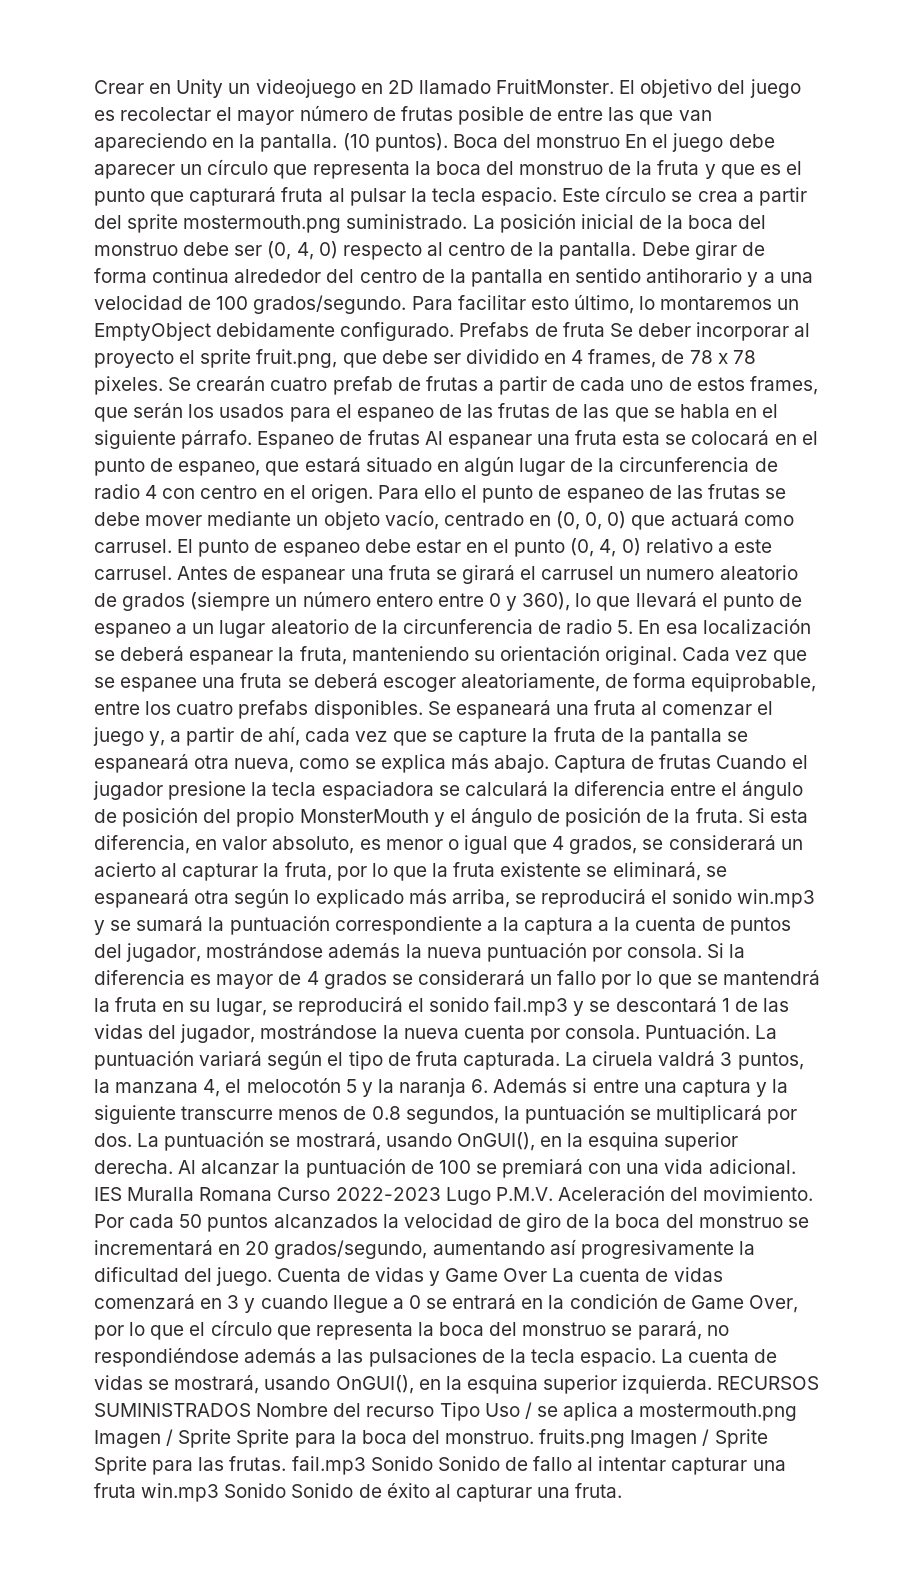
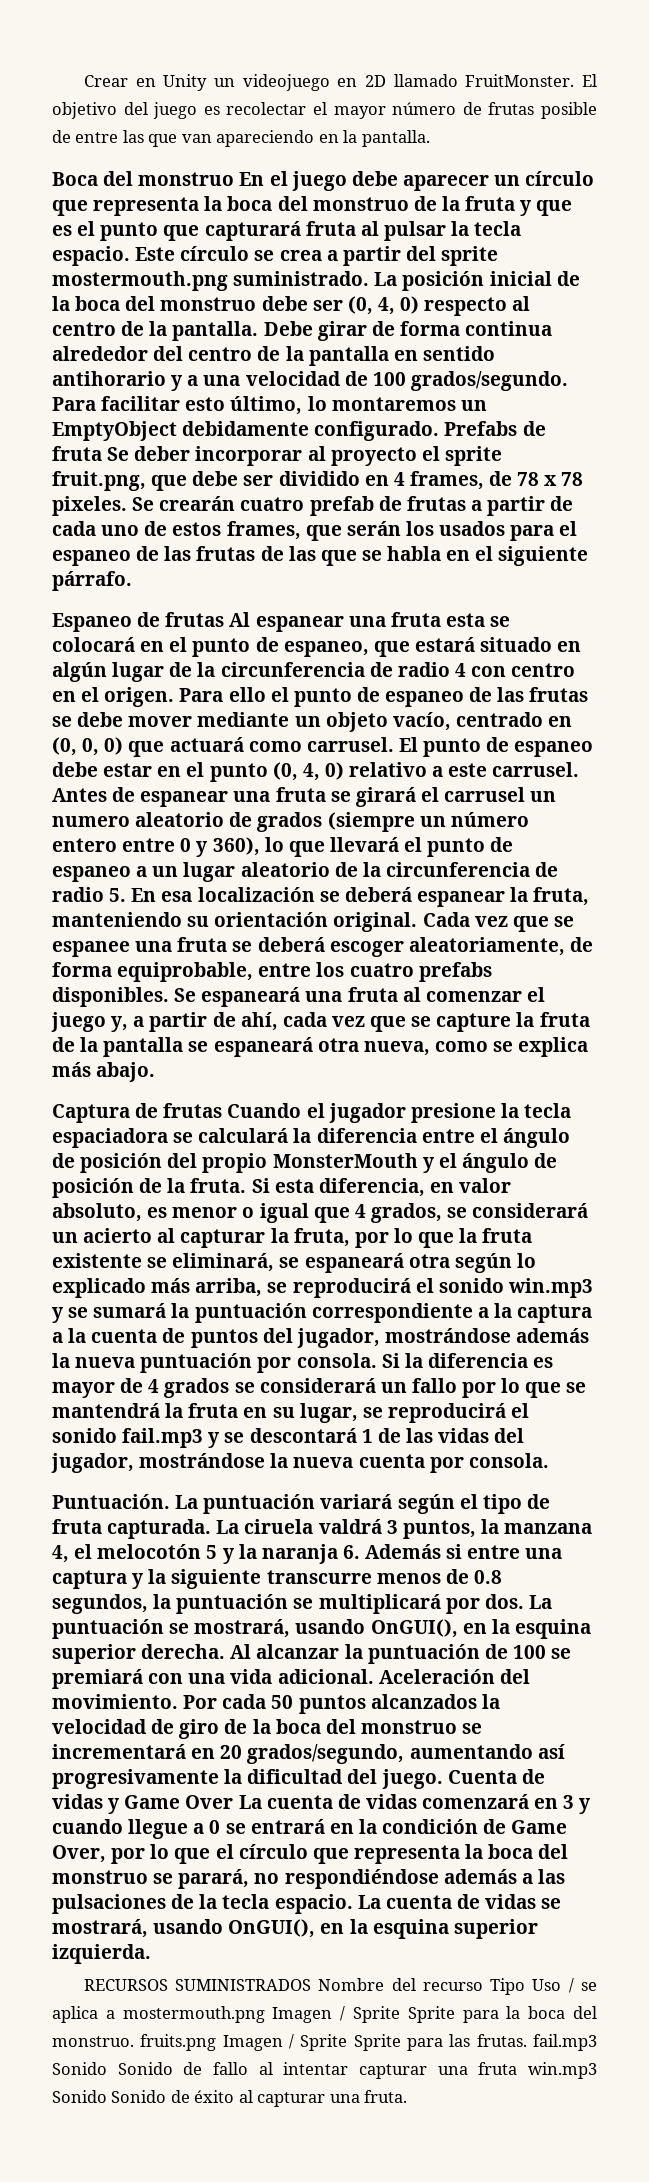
- El objetivo del juego es recolectar el mayor número de frutas posible de entre las que van apareciendo en la pantalla. (10 puntos). Boca del monstruo En el juego debe aparecer un círculo que representa la boca del monstruo de la fruta y que es el punto que capturará fruta al pulsar la tecla espacio.
+ El objetivo del juego es recolectar el mayor número de frutas posible de entre las que van apareciendo en la pantalla.
+ Boca del monstruo En el juego debe aparecer un círculo que representa la boca del monstruo de la fruta y que es el punto que capturará fruta al pulsar la tecla espacio.
- Se crearán cuatro prefab de frutas a partir de cada uno de estos frames, que serán los usados para el espaneo de las frutas de las que se habla en el siguiente párrafo. Espaneo de frutas Al espanear una fruta esta se colocará en el punto de espaneo, que estará situado en algún lugar de la circunferencia de radio 4 con centro en el origen.
+ Se crearán cuatro prefab de frutas a partir de cada uno de estos frames, que serán los usados para el espaneo de las frutas de las que se habla en el siguiente párrafo.
+ Espaneo de frutas Al espanear una fruta esta se colocará en el punto de espaneo, que estará situado en algún lugar de la circunferencia de radio 4 con centro en el origen.
- Se espaneará una fruta al comenzar el juego y, a partir de ahí, cada vez que se capture la fruta de la pantalla se espaneará otra nueva, como se explica más abajo. Captura de frutas Cuando el jugador presione la tecla espaciadora se calculará la diferencia entre el ángulo de posición del propio MonsterMouth y el ángulo de posición de la fruta.
+ Se espaneará una fruta al comenzar el juego y, a partir de ahí, cada vez que se capture la fruta de la pantalla se espaneará otra nueva, como se explica más abajo.
+ Captura de frutas Cuando el jugador presione la tecla espaciadora se calculará la diferencia entre el ángulo de posición del propio MonsterMouth y el ángulo de posición de la fruta.
- Si la diferencia es mayor de 4 grados se considerará un fallo por lo que se mantendrá la fruta en su lugar, se reproducirá el sonido fail.mp3 y se descontará 1 de las vidas del jugador, mostrándose la nueva cuenta por consola. Puntuación.
+ Si la diferencia es mayor de 4 grados se considerará un fallo por lo que se mantendrá la fruta en su lugar, se reproducirá el sonido fail.mp3 y se descontará 1 de las vidas del jugador, mostrándose la nueva cuenta por consola.
+ Puntuación.
- IES Muralla Romana Curso 2022-2023 Lugo P.M.V. Aceleración del movimiento.
+ Aceleración del movimiento.
- La cuenta de vidas se mostrará, usando OnGUI(), en la esquina superior izquierda. RECURSOS SUMINISTRADOS Nombre del recurso Tipo Uso / se aplica a mostermouth.png Imagen / Sprite Sprite para la boca del monstruo. fruits.png Imagen / Sprite Sprite para las frutas. fail.mp3 Sonido Sonido de fallo al intentar capturar una fruta win.mp3 Sonido Sonido de éxito al capturar una fruta.
+ La cuenta de vidas se mostrará, usando OnGUI(), en la esquina superior izquierda.
+ RECURSOS SUMINISTRADOS Nombre del recurso Tipo Uso / se aplica a mostermouth.png Imagen / Sprite Sprite para la boca del monstruo. fruits.png Imagen / Sprite Sprite para las frutas. fail.mp3 Sonido Sonido de fallo al intentar capturar una fruta win.mp3 Sonido Sonido de éxito al capturar una fruta.

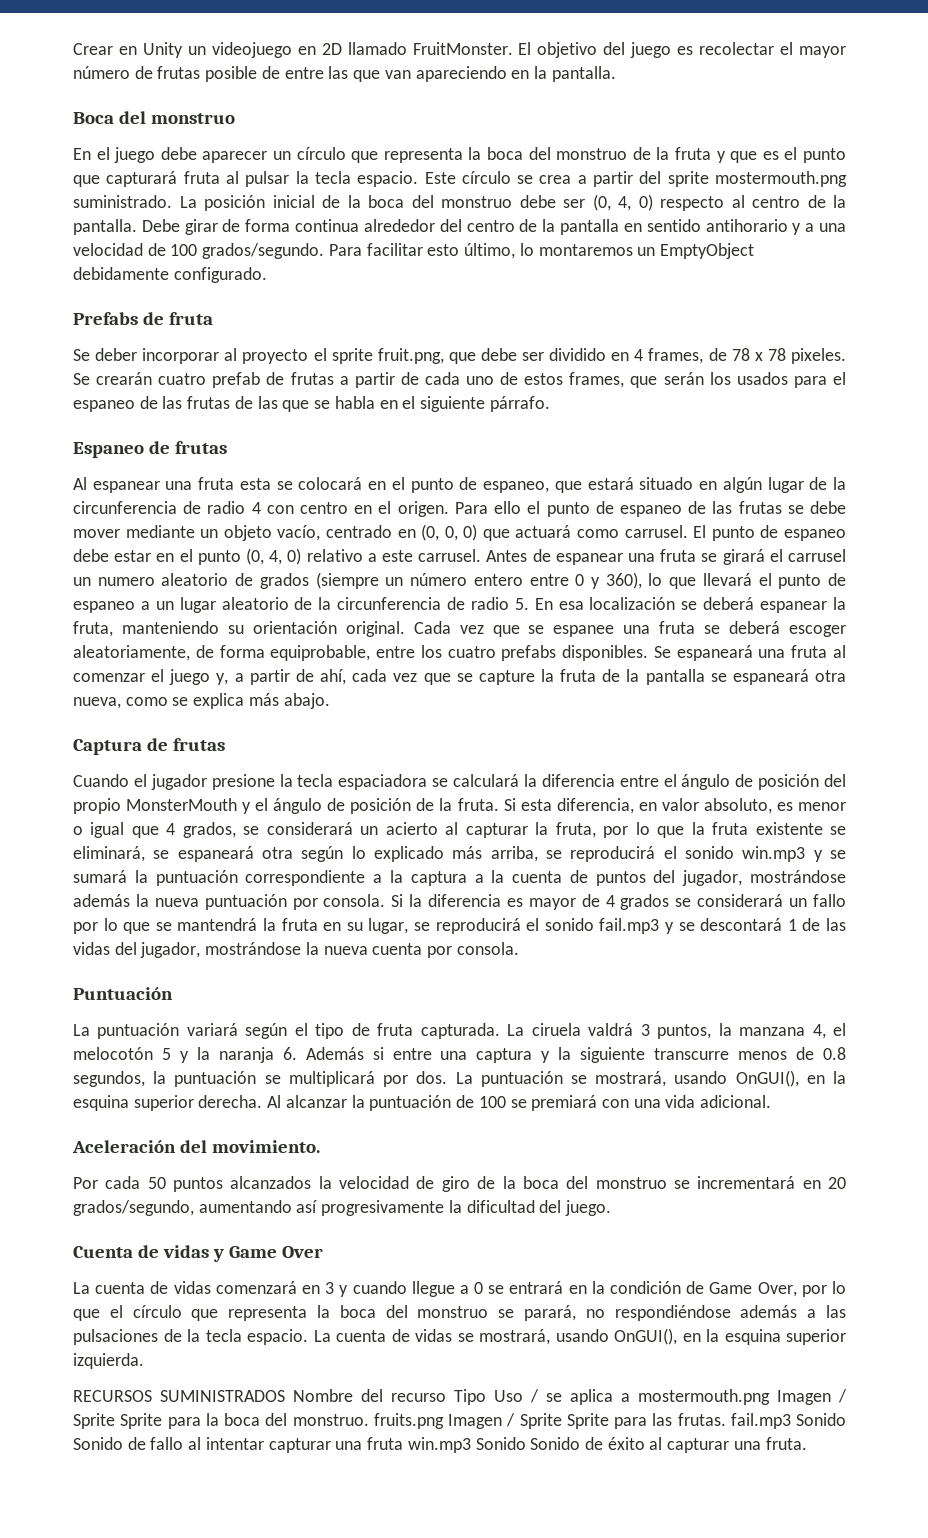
- Boca del monstruo En el juego debe aparecer un círculo que representa la boca del monstruo de la fruta y que es el punto que capturará fruta al pulsar la tecla espacio.
+ Boca del monstruo
+ En el juego debe aparecer un círculo que representa la boca del monstruo de la fruta y que es el punto que capturará fruta al pulsar la tecla espacio.
- Para facilitar esto último, lo montaremos un EmptyObject debidamente configurado. Prefabs de fruta Se deber incorporar al proyecto el sprite fruit.png, que debe ser dividido en 4 frames, de 78 x 78 pixeles.
+ Para facilitar esto último, lo montaremos un EmptyObject debidamente configurado.
+ Prefabs de fruta
+ Se deber incorporar al proyecto el sprite fruit.png, que debe ser dividido en 4 frames, de 78 x 78 pixeles.
- Espaneo de frutas Al espanear una fruta esta se colocará en el punto de espaneo, que estará situado en algún lugar de la circunferencia de radio 4 con centro en el origen.
+ Espaneo de frutas
+ Al espanear una fruta esta se colocará en el punto de espaneo, que estará situado en algún lugar de la circunferencia de radio 4 con centro en el origen.
- Captura de frutas Cuando el jugador presione la tecla espaciadora se calculará la diferencia entre el ángulo de posición del propio MonsterMouth y el ángulo de posición de la fruta.
+ Captura de frutas
+ Cuando el jugador presione la tecla espaciadora se calculará la diferencia entre el ángulo de posición del propio MonsterMouth y el ángulo de posición de la fruta.
- Puntuación. La puntuación variará según el tipo de fruta capturada.
+ Puntuación
+ La puntuación variará según el tipo de fruta capturada.
- Al alcanzar la puntuación de 100 se premiará con una vida adicional. Aceleración del movimiento. Por cada 50 puntos alcanzados la velocidad de giro de la boca del monstruo se incrementará en 20 grados/segundo, aumentando así progresivamente la dificultad del juego. Cuenta de vidas y Game Over La cuenta de vidas comenzará en 3 y cuando llegue a 0 se entrará en la condición de Game Over, por lo que el círculo que representa la boca del monstruo se parará, no respondiéndose además a las pulsaciones de la tecla espacio.
+ Al alcanzar la puntuación de 100 se premiará con una vida adicional.
+ Aceleración del movimiento.
+ Por cada 50 puntos alcanzados la velocidad de giro de la boca del monstruo se incrementará en 20 grados/segundo, aumentando así progresivamente la dificultad del juego.
+ Cuenta de vidas y Game Over
+ La cuenta de vidas comenzará en 3 y cuando llegue a 0 se entrará en la condición de Game Over, por lo que el círculo que representa la boca del monstruo se parará, no respondiéndose además a las pulsaciones de la tecla espacio.

